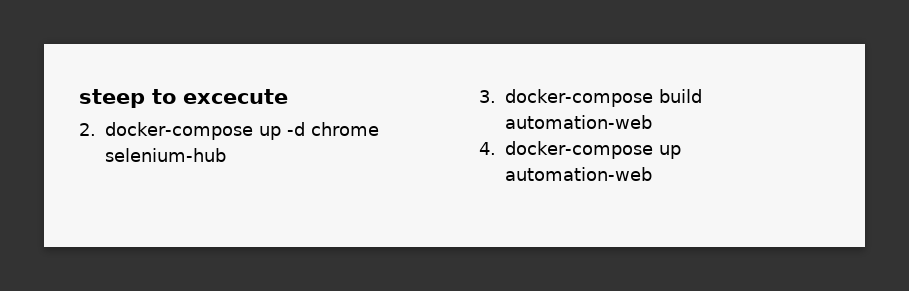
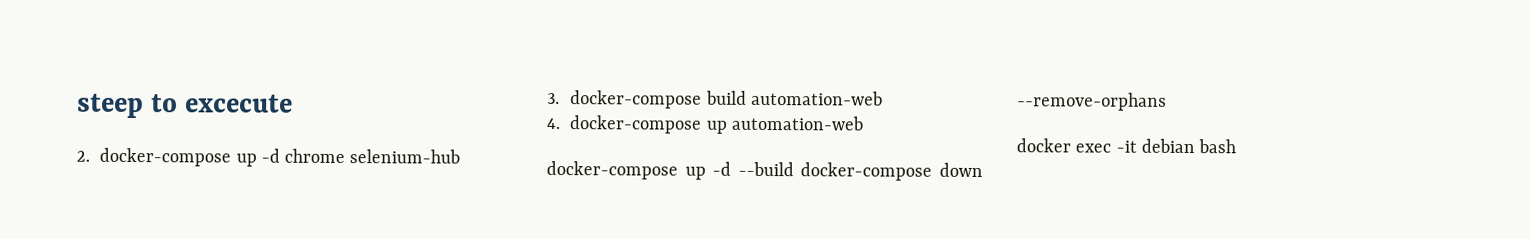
+ docker-compose up -d --build docker-compose down --remove-orphans
+ docker exec -it debian bash

